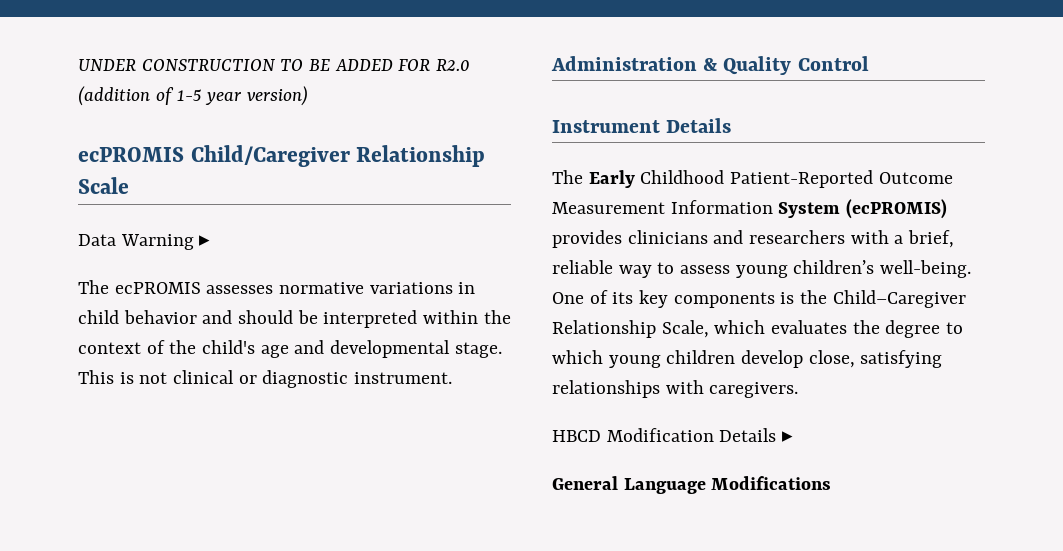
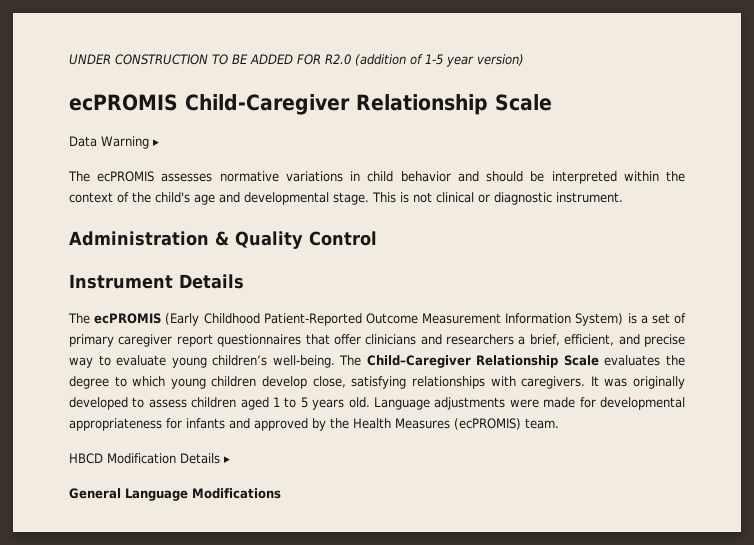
- ecPROMIS Child/Caregiver Relationship Scale
+ ecPROMIS Child-Caregiver Relationship Scale
- The Early Childhood Patient-Reported Outcome Measurement Information System (ecPROMIS) provides clinicians and researchers with a brief, reliable way to assess young children’s well-being.
+ The ecPROMIS (Early Childhood Patient-Reported Outcome Measurement Information System) is a set of primary caregiver report questionnaires that offer clinicians and researchers a brief, efficient, and precise way to evaluate young children’s well-being.
- One of its key components is the Child–Caregiver Relationship Scale, which evaluates the degree to which young children develop close, satisfying relationships with caregivers.
+ The Child–Caregiver Relationship Scale evaluates the degree to which young children develop close, satisfying relationships with caregivers. It was originally developed to assess children aged 1 to 5 years old. Language adjustments were made for developmental appropriateness for infants and approved by the Health Measures (ecPROMIS) team.

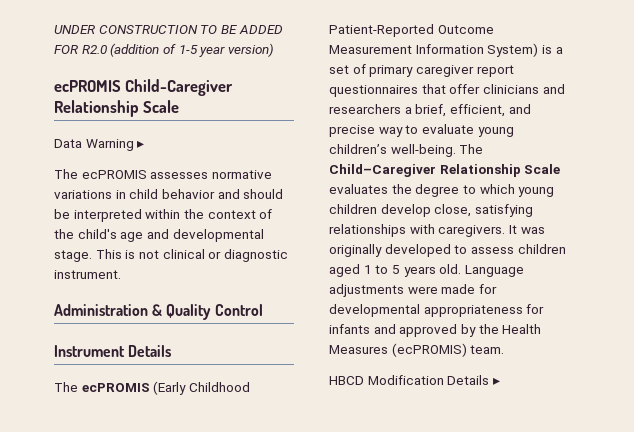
- General Language Modifications

